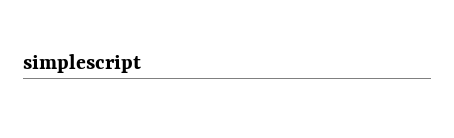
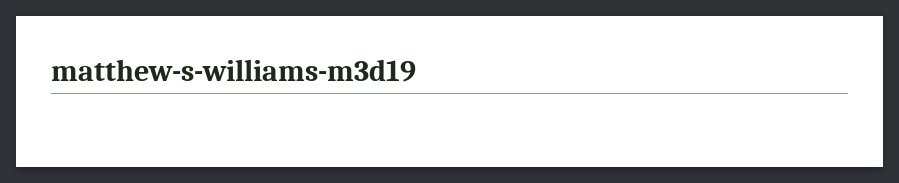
- simplescript
+ matthew-s-williams-m3d19

